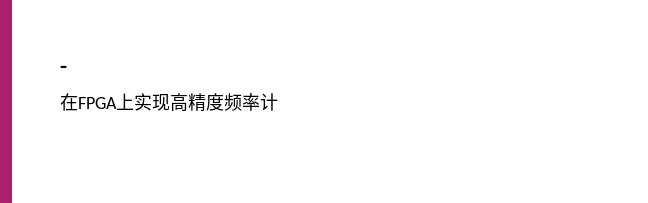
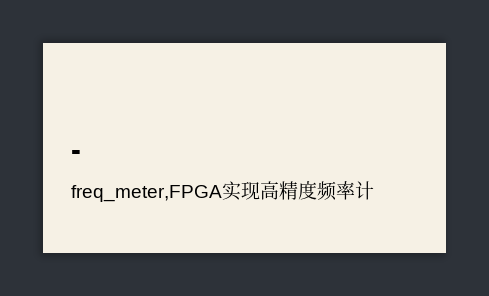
- 在FPGA上实现高精度频率计
+ freq_meter,FPGA实现高精度频率计

